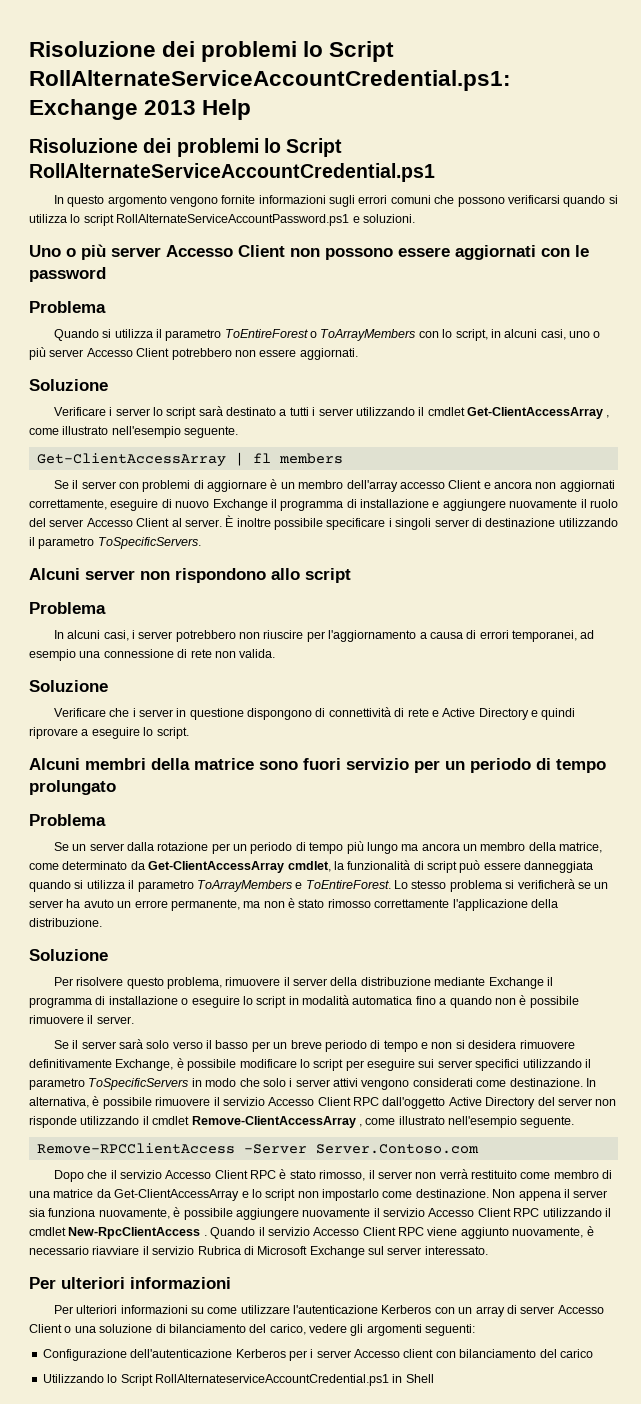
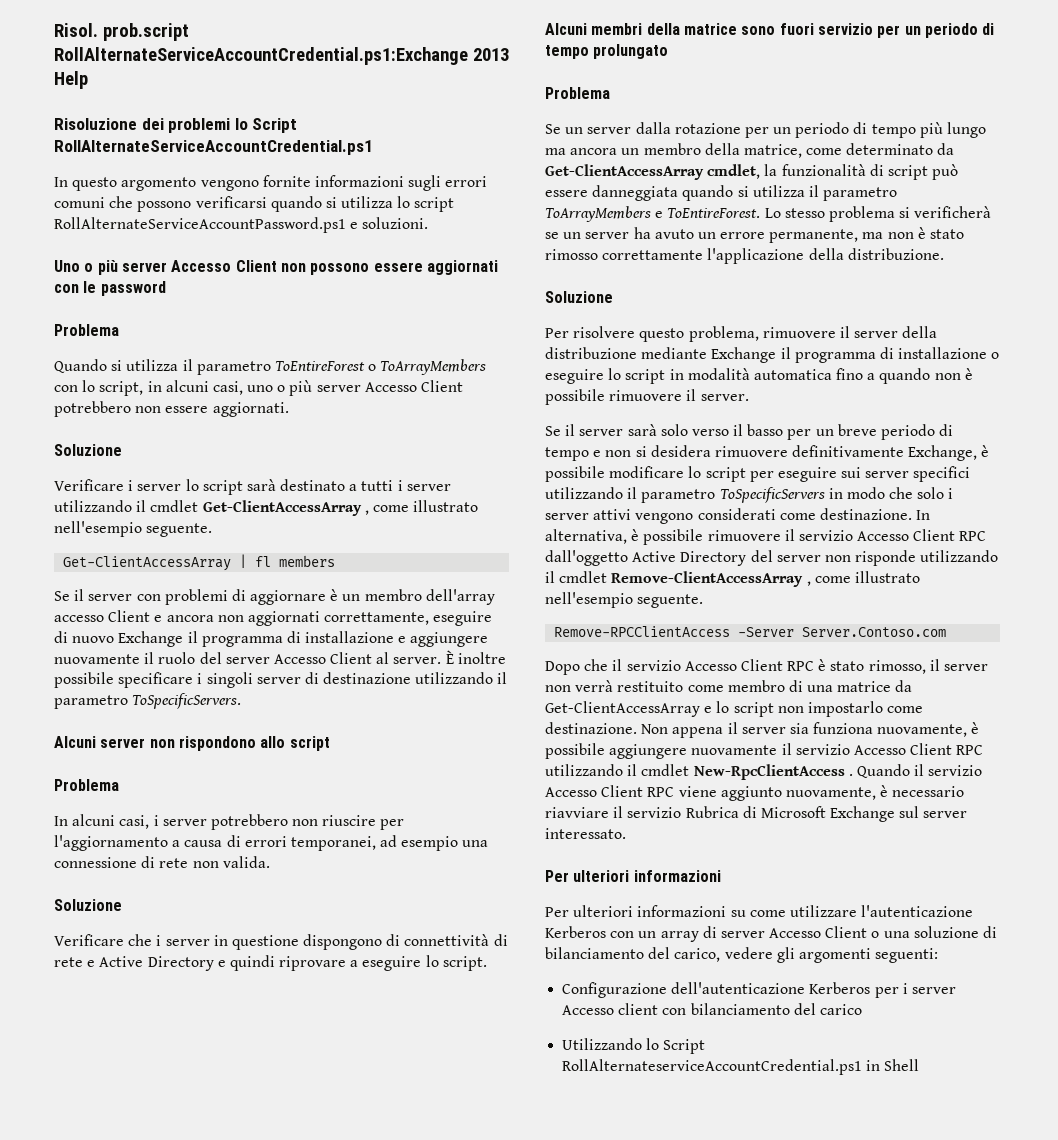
- Risoluzione dei problemi lo Script RollAlternateServiceAccountCredential.ps1: Exchange 2013 Help
+ Risol. prob.script RollAlternateServiceAccountCredential.ps1:Exchange 2013 Help

